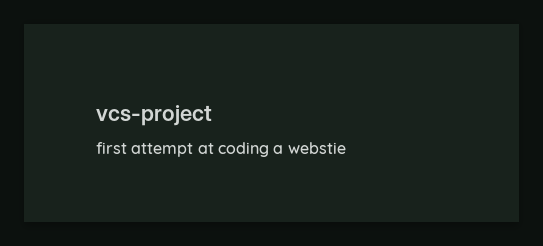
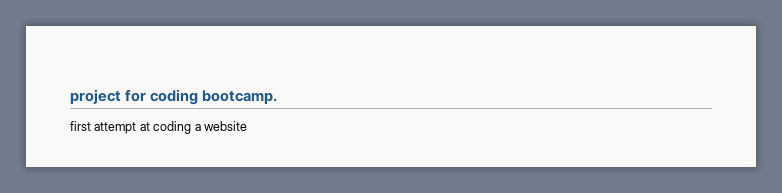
- vcs-project
+ project for coding bootcamp.
- first attempt at coding a webstie
+ first attempt at coding a website

